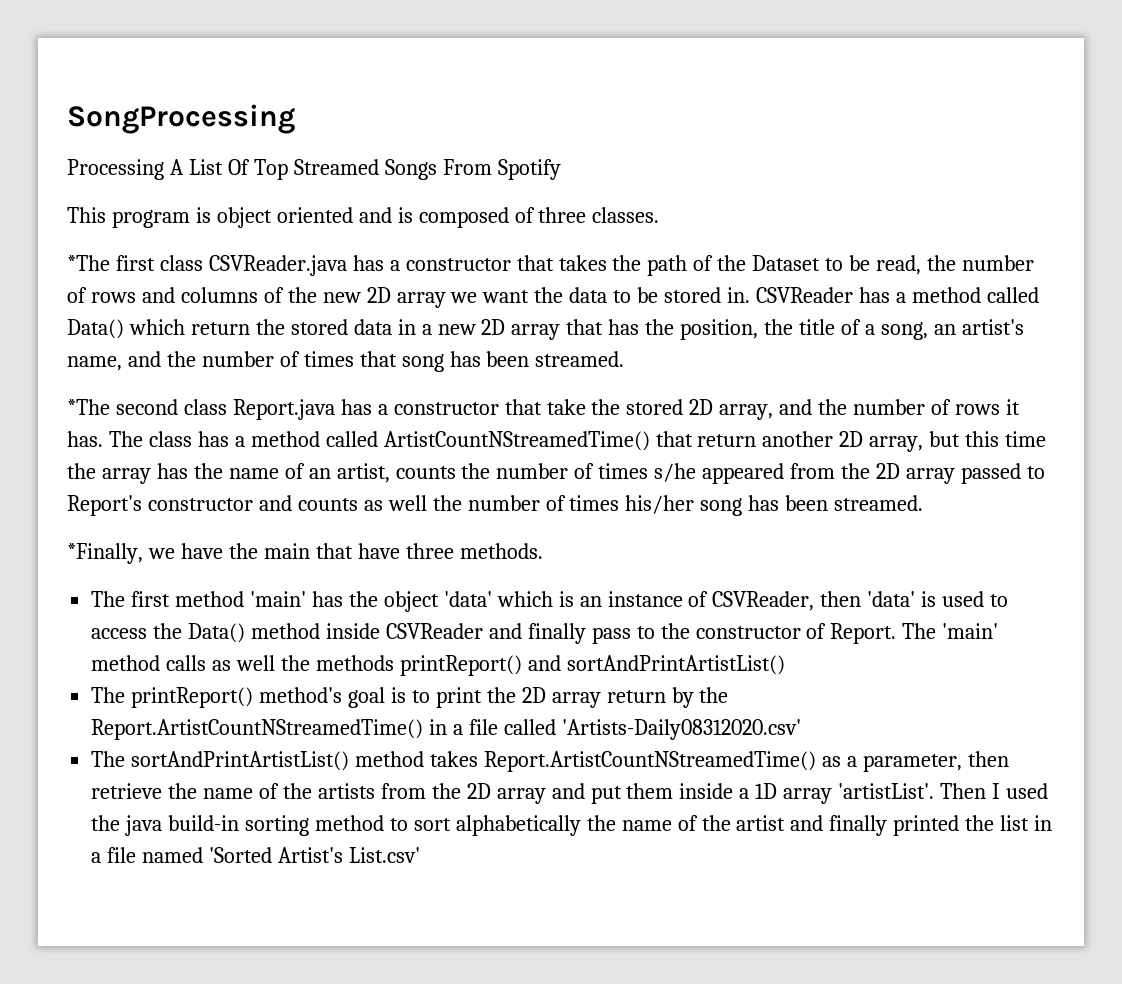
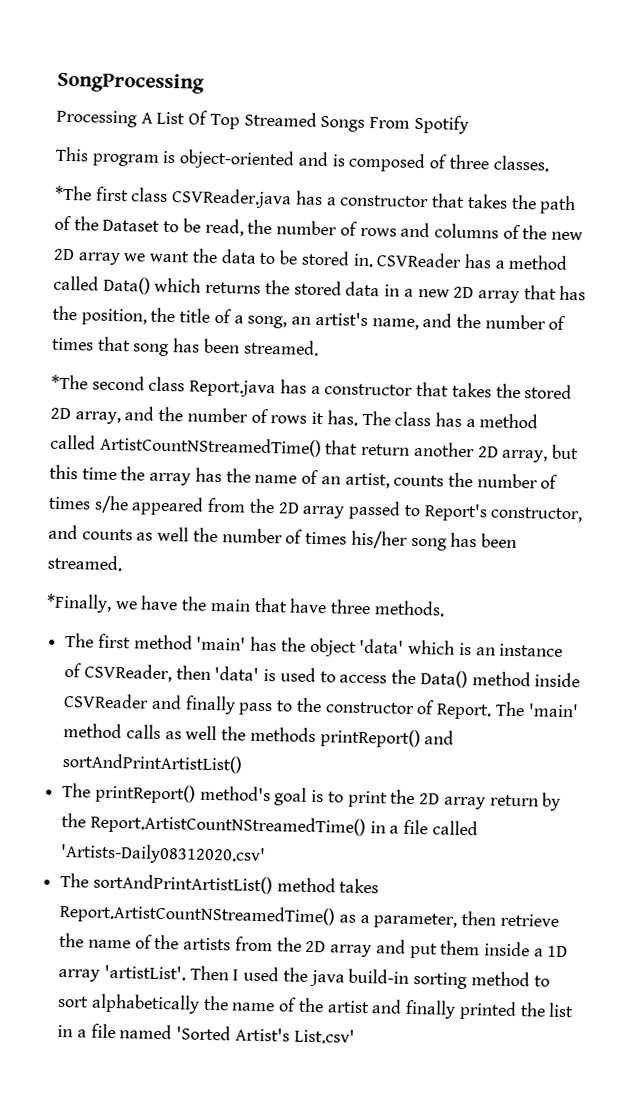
- This program is object oriented and is composed of three classes.
+ This program is object-oriented and is composed of three classes.
- CSVReader has a method called Data() which return the stored data in a new 2D array that has the position, the title of a song, an artist's name, and the number of times that song has been streamed.
+ CSVReader has a method called Data() which returns the stored data in a new 2D array that has the position, the title of a song, an artist's name, and the number of times that song has been streamed.
- *The second class Report.java has a constructor that take the stored 2D array, and the number of rows it has.
+ *The second class Report.java has a constructor that takes the stored 2D array, and the number of rows it has.
- The class has a method called ArtistCountNStreamedTime() that return another 2D array, but this time the array has the name of an artist, counts the number of times s/he appeared from the 2D array passed to Report's constructor and counts as well the number of times his/her song has been streamed.
+ The class has a method called ArtistCountNStreamedTime() that return another 2D array, but this time the array has the name of an artist, counts the number of times s/he appeared from the 2D array passed to Report's constructor, and counts as well the number of times his/her song has been streamed.

